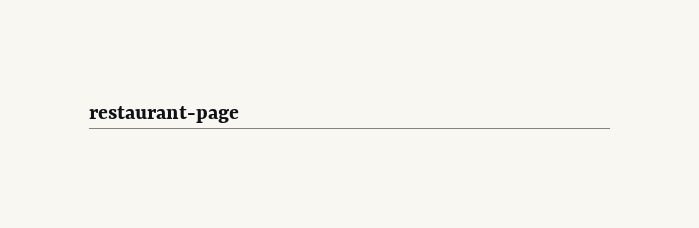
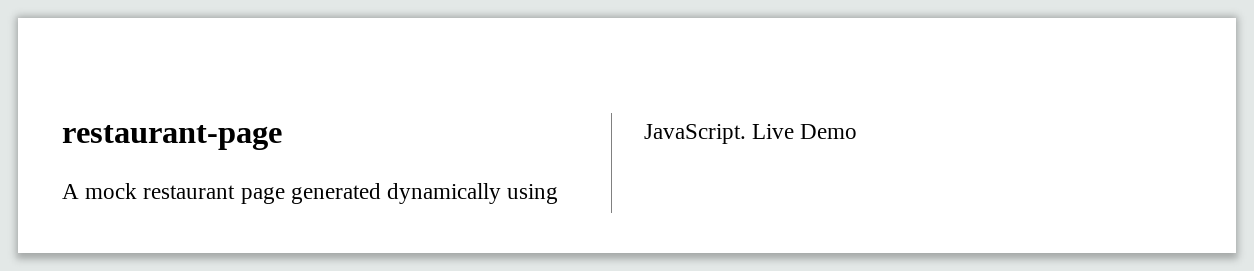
+ A mock restaurant page generated dynamically using JavaScript. Live Demo

